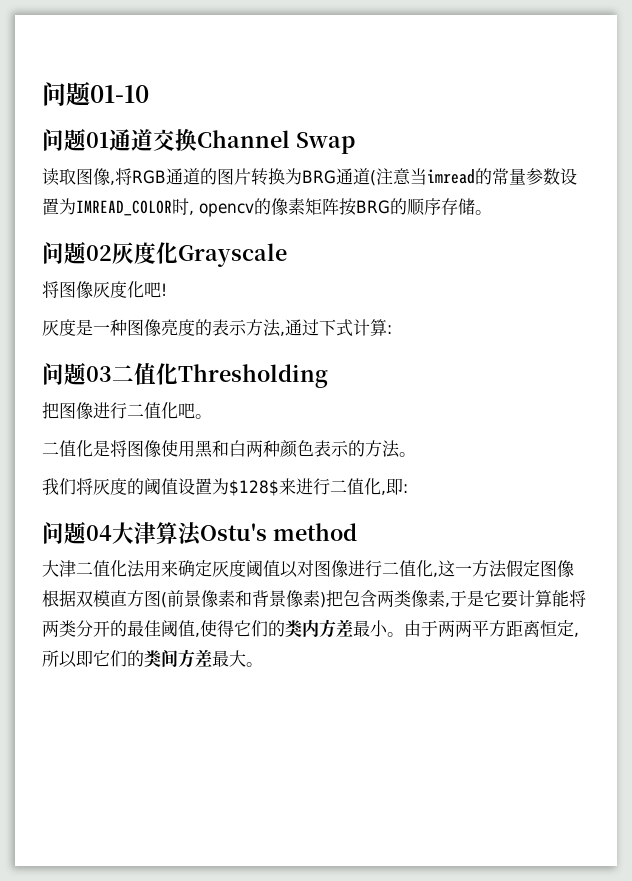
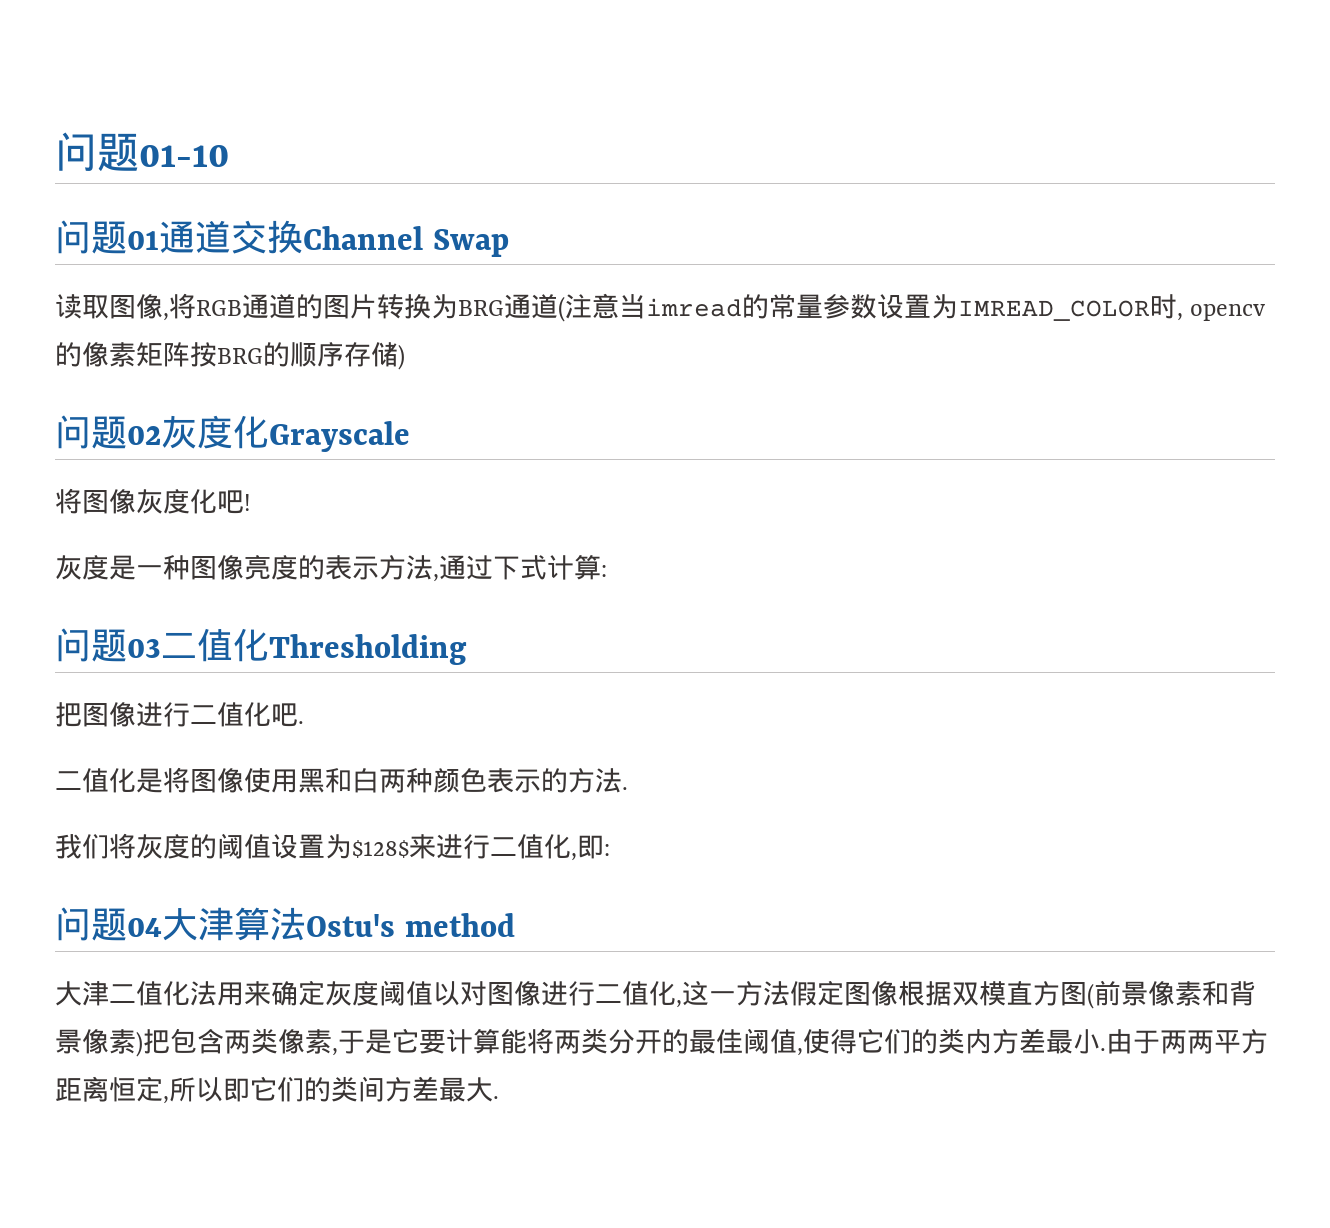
- 读取图像,将RGB通道的图片转换为BRG通道(注意当imread的常量参数设置为IMREAD_COLOR时, opencv的像素矩阵按BRG的顺序存储。
+ 读取图像,将RGB通道的图片转换为BRG通道(注意当imread的常量参数设置为IMREAD_COLOR时, opencv的像素矩阵按BRG的顺序存储)
- 把图像进行二值化吧。
+ 把图像进行二值化吧.
- 二值化是将图像使用黑和白两种颜色表示的方法。
+ 二值化是将图像使用黑和白两种颜色表示的方法.
- 大津二值化法用来确定灰度阈值以对图像进行二值化,这一方法假定图像根据双模直方图(前景像素和背景像素)把包含两类像素,于是它要计算能将两类分开的最佳阈值,使得它们的类内方差最小。
+ 大津二值化法用来确定灰度阈值以对图像进行二值化,这一方法假定图像根据双模直方图(前景像素和背景像素)把包含两类像素,于是它要计算能将两类分开的最佳阈值,使得它们的类内方差最小.
- 由于两两平方距离恒定,所以即它们的类间方差最大。
+ 由于两两平方距离恒定,所以即它们的类间方差最大.

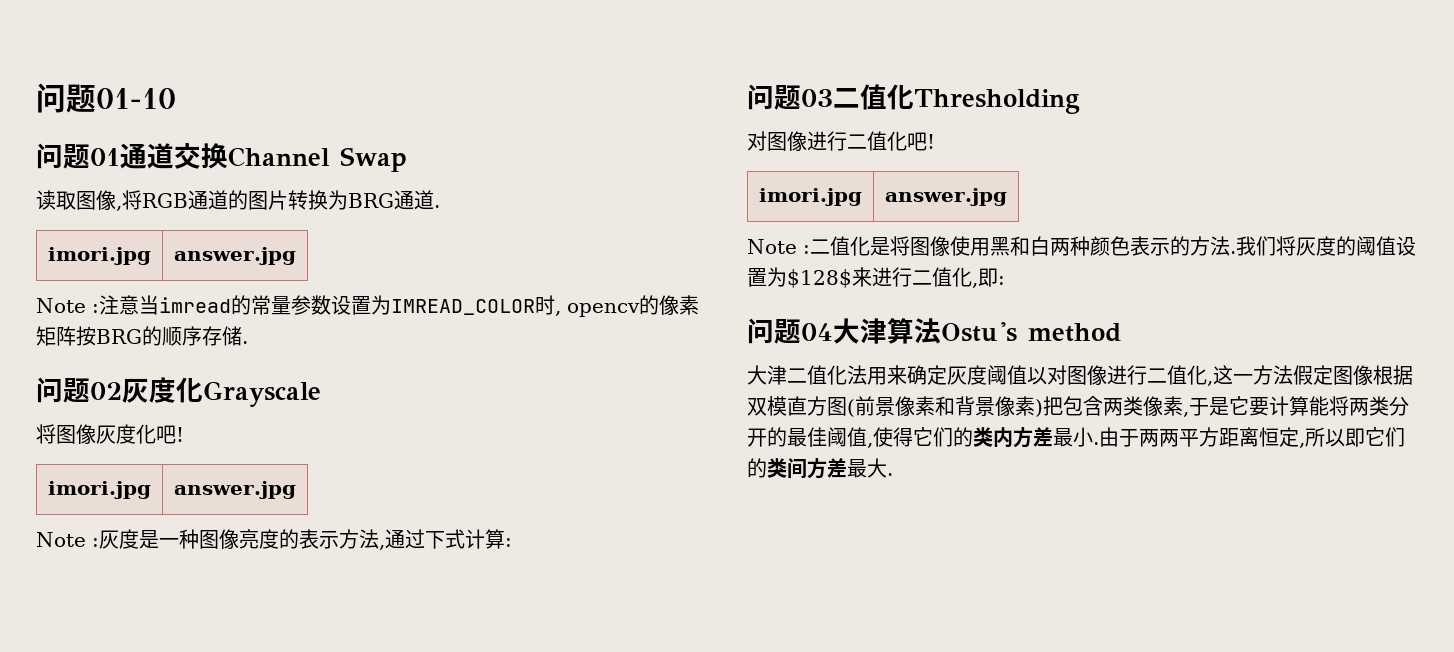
- 读取图像,将RGB通道的图片转换为BRG通道(注意当imread的常量参数设置为IMREAD_COLOR时, opencv的像素矩阵按BRG的顺序存储)
+ 读取图像,将RGB通道的图片转换为BRG通道.
+ imori.jpg | answer.jpg
+ Note :注意当imread的常量参数设置为IMREAD_COLOR时, opencv的像素矩阵按BRG的顺序存储.
  将图像灰度化吧!
- 灰度是一种图像亮度的表示方法,通过下式计算:
+ imori.jpg | answer.jpg
+ Note :灰度是一种图像亮度的表示方法,通过下式计算:
- 把图像进行二值化吧.
- 二值化是将图像使用黑和白两种颜色表示的方法.
- 我们将灰度的阈值设置为$128$来进行二值化,即:
+ 对图像进行二值化吧!
+ imori.jpg | answer.jpg
+ Note :二值化是将图像使用黑和白两种颜色表示的方法.我们将灰度的阈值设置为$128$来进行二值化,即:

